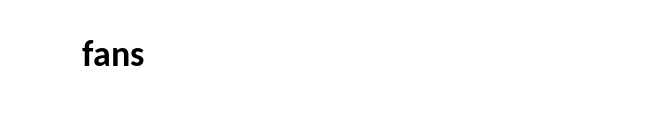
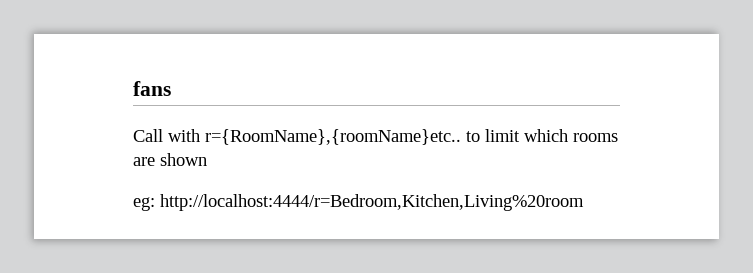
+ Call with r={RoomName},{roomName}etc.. to limit which rooms are shown
+ eg: http://localhost:4444/r=Bedroom,Kitchen,Living%20room

